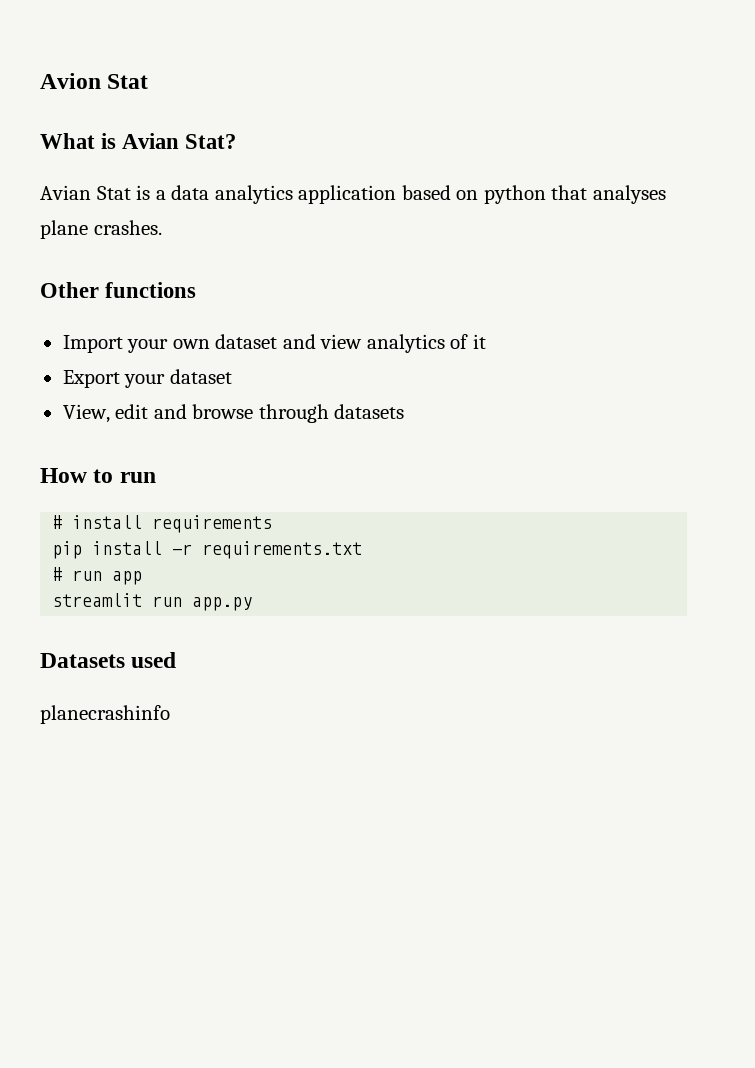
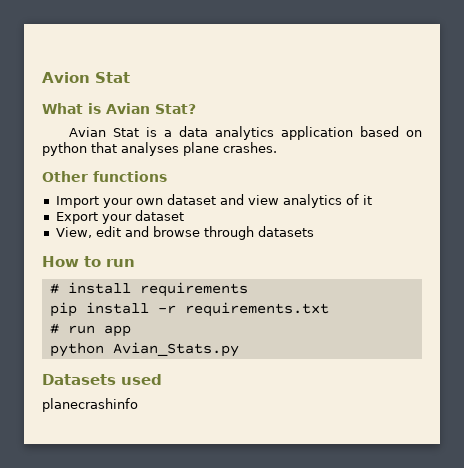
- streamlit run app.py
+ python Avian_Stats.py

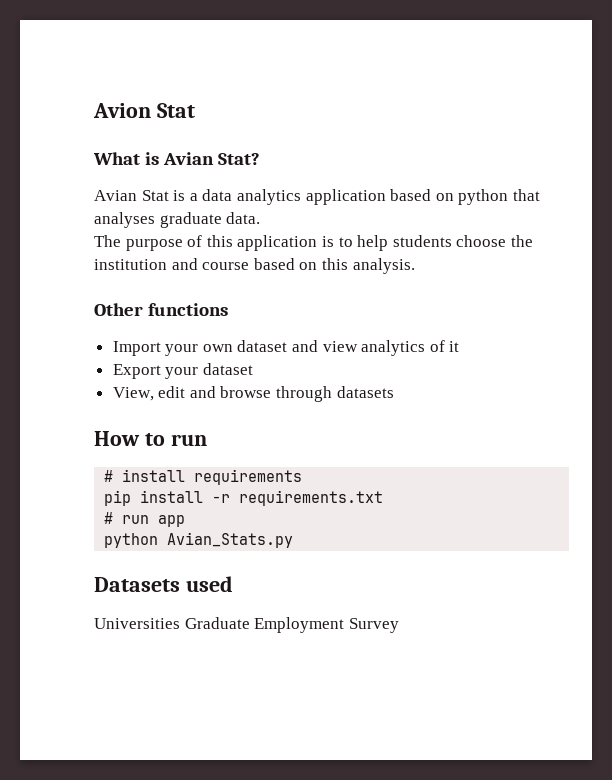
- Avian Stat is a data analytics application based on python that analyses plane crashes.
+ Avian Stat is a data analytics application based on python that analyses graduate data.
+ The purpose of this application is to help students choose the institution and course based on this analysis.
- planecrashinfo
+ Universities Graduate Employment Survey

